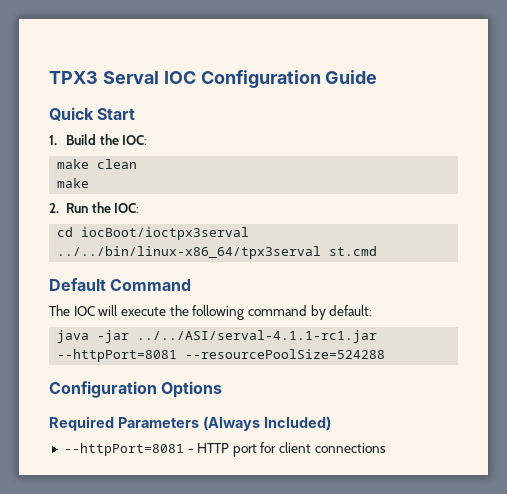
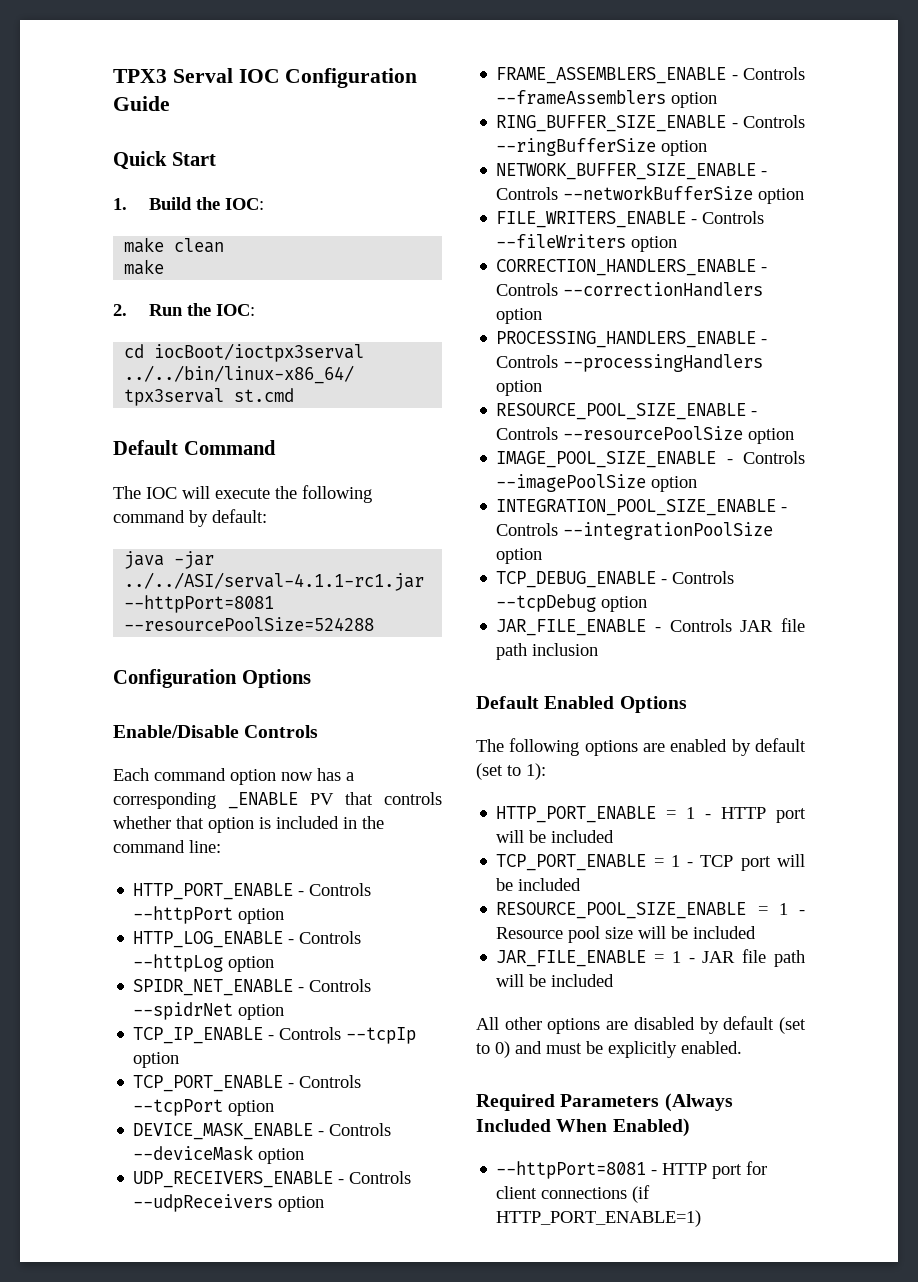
+ Enable/Disable Controls
+ Each command option now has a corresponding _ENABLE PV that controls whether that option is included in the command line:
+ HTTP_PORT_ENABLE - Controls --httpPort option
+ HTTP_LOG_ENABLE - Controls --httpLog option
+ SPIDR_NET_ENABLE - Controls --spidrNet option
+ TCP_IP_ENABLE - Controls --tcpIp option
+ TCP_PORT_ENABLE - Controls --tcpPort option
+ DEVICE_MASK_ENABLE - Controls --deviceMask option
+ UDP_RECEIVERS_ENABLE - Controls --udpReceivers option
+ FRAME_ASSEMBLERS_ENABLE - Controls --frameAssemblers option
+ RING_BUFFER_SIZE_ENABLE - Controls --ringBufferSize option
+ NETWORK_BUFFER_SIZE_ENABLE - Controls --networkBufferSize option
+ FILE_WRITERS_ENABLE - Controls --fileWriters option
+ CORRECTION_HANDLERS_ENABLE - Controls --correctionHandlers option
+ PROCESSING_HANDLERS_ENABLE - Controls --processingHandlers option
+ RESOURCE_POOL_SIZE_ENABLE - Controls --resourcePoolSize option
+ IMAGE_POOL_SIZE_ENABLE - Controls --imagePoolSize option
+ INTEGRATION_POOL_SIZE_ENABLE - Controls --integrationPoolSize option
+ TCP_DEBUG_ENABLE - Controls --tcpDebug option
+ JAR_FILE_ENABLE - Controls JAR file path inclusion
+ Default Enabled Options
+ The following options are enabled by default (set to 1):
+ HTTP_PORT_ENABLE = 1 - HTTP port will be included
+ TCP_PORT_ENABLE = 1 - TCP port will be included
+ RESOURCE_POOL_SIZE_ENABLE = 1 - Resource pool size will be included
+ JAR_FILE_ENABLE = 1 - JAR file path will be included
+ All other options are disabled by default (set to 0) and must be explicitly enabled.
- Required Parameters (Always Included)
+ Required Parameters (Always Included When Enabled)
- --httpPort=8081 - HTTP port for client connections
+ --httpPort=8081 - HTTP port for client connections (if HTTP_PORT_ENABLE=1)

